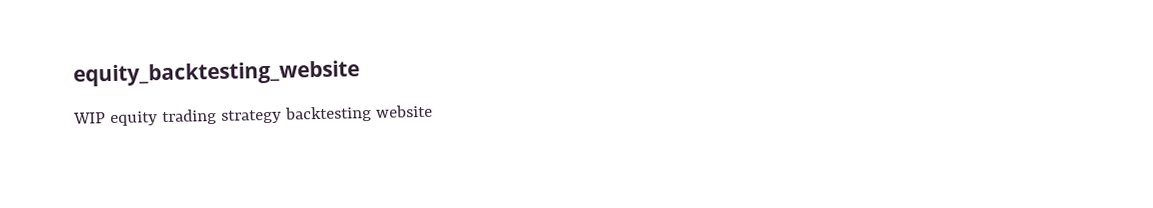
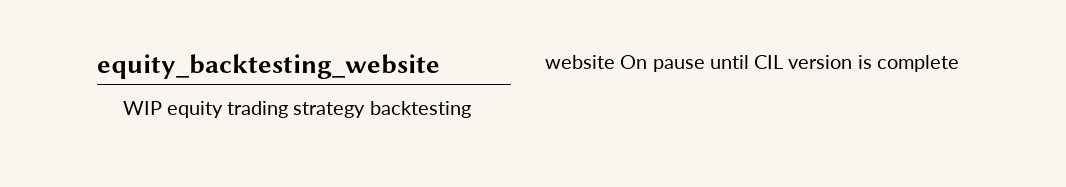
- WIP equity trading strategy backtesting website
+ WIP equity trading strategy backtesting website On pause until CIL version is complete

